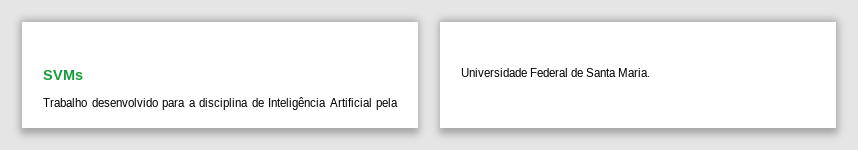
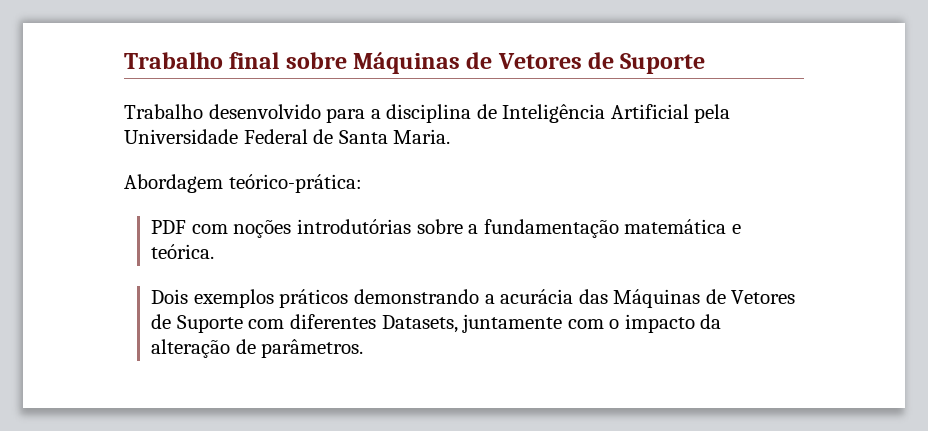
- SVMs
+ Trabalho final sobre Máquinas de Vetores de Suporte
+ Abordagem teórico-prática:
+ PDF com noções introdutórias sobre a fundamentação matemática e teórica.
+ Dois exemplos práticos demonstrando a acurácia das Máquinas de Vetores de Suporte com diferentes Datasets, juntamente com o impacto da alteração de parâmetros.

